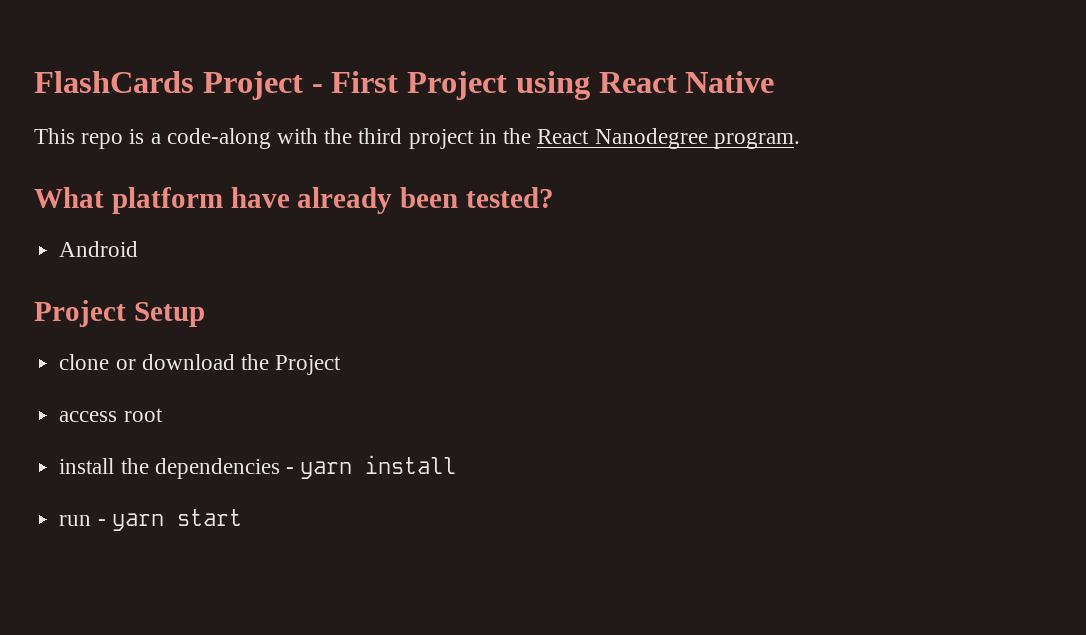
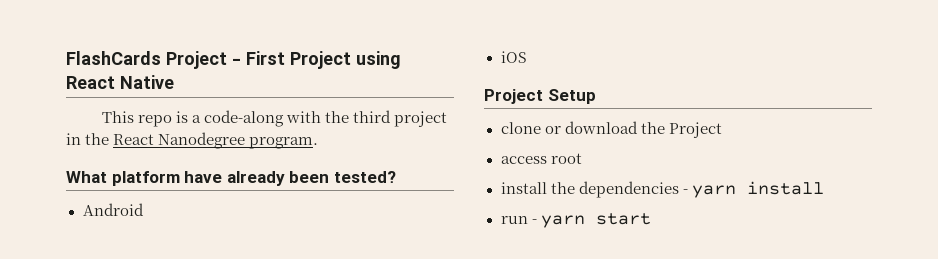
+ iOS

